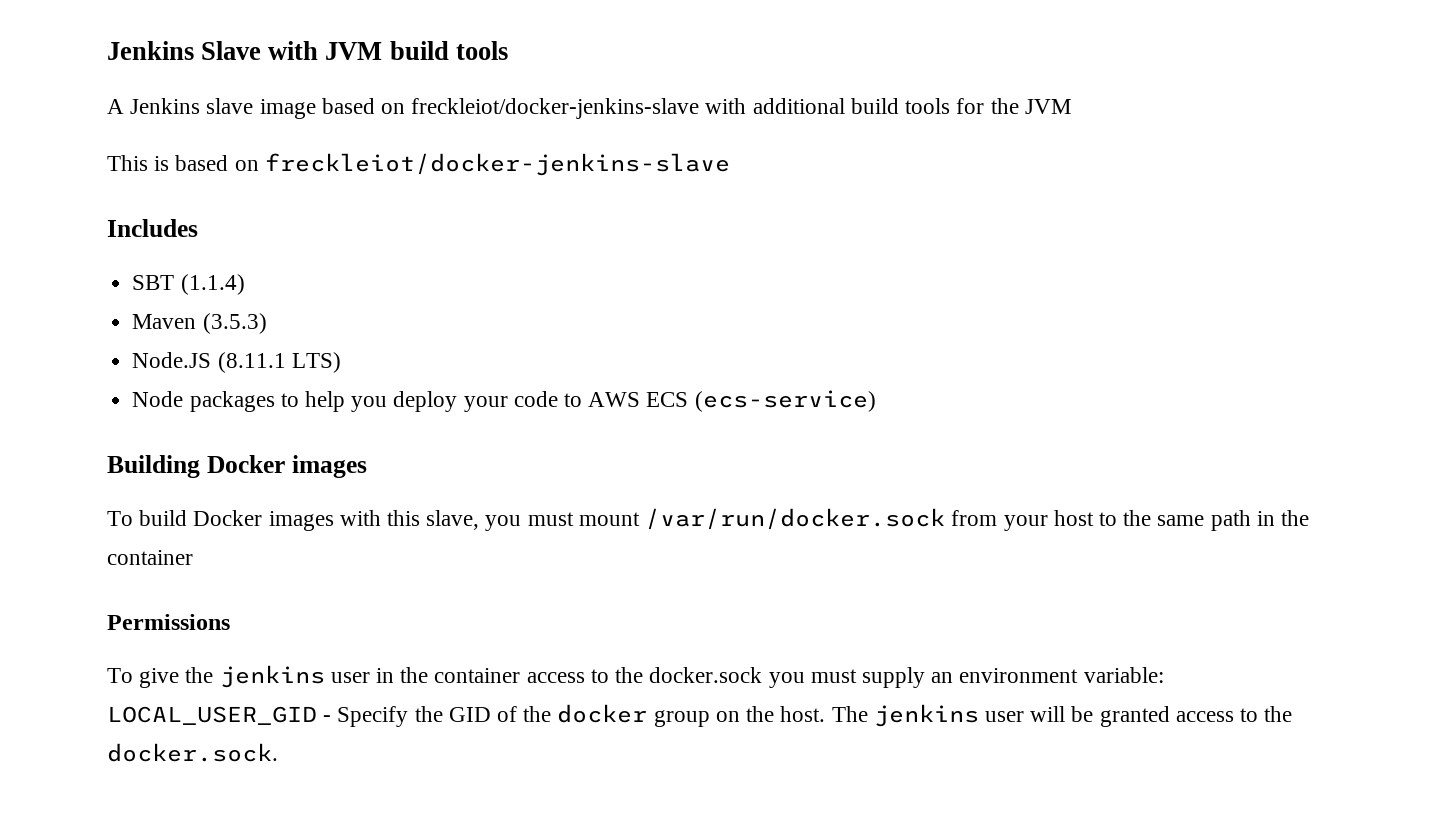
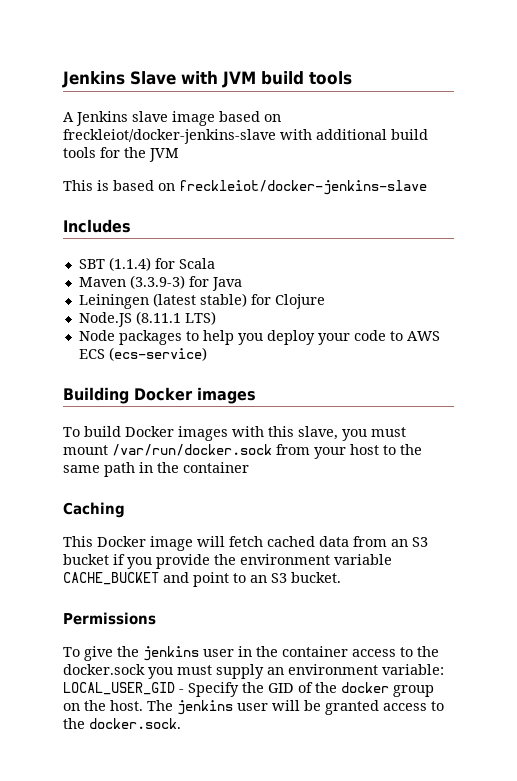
- SBT (1.1.4)
+ SBT (1.1.4) for Scala
- Maven (3.5.3)
+ Maven (3.3.9-3) for Java
+ Leiningen (latest stable) for Clojure
+ Caching
+ This Docker image will fetch cached data from an S3 bucket if you provide the environment variable CACHE_BUCKET and point to an S3 bucket.

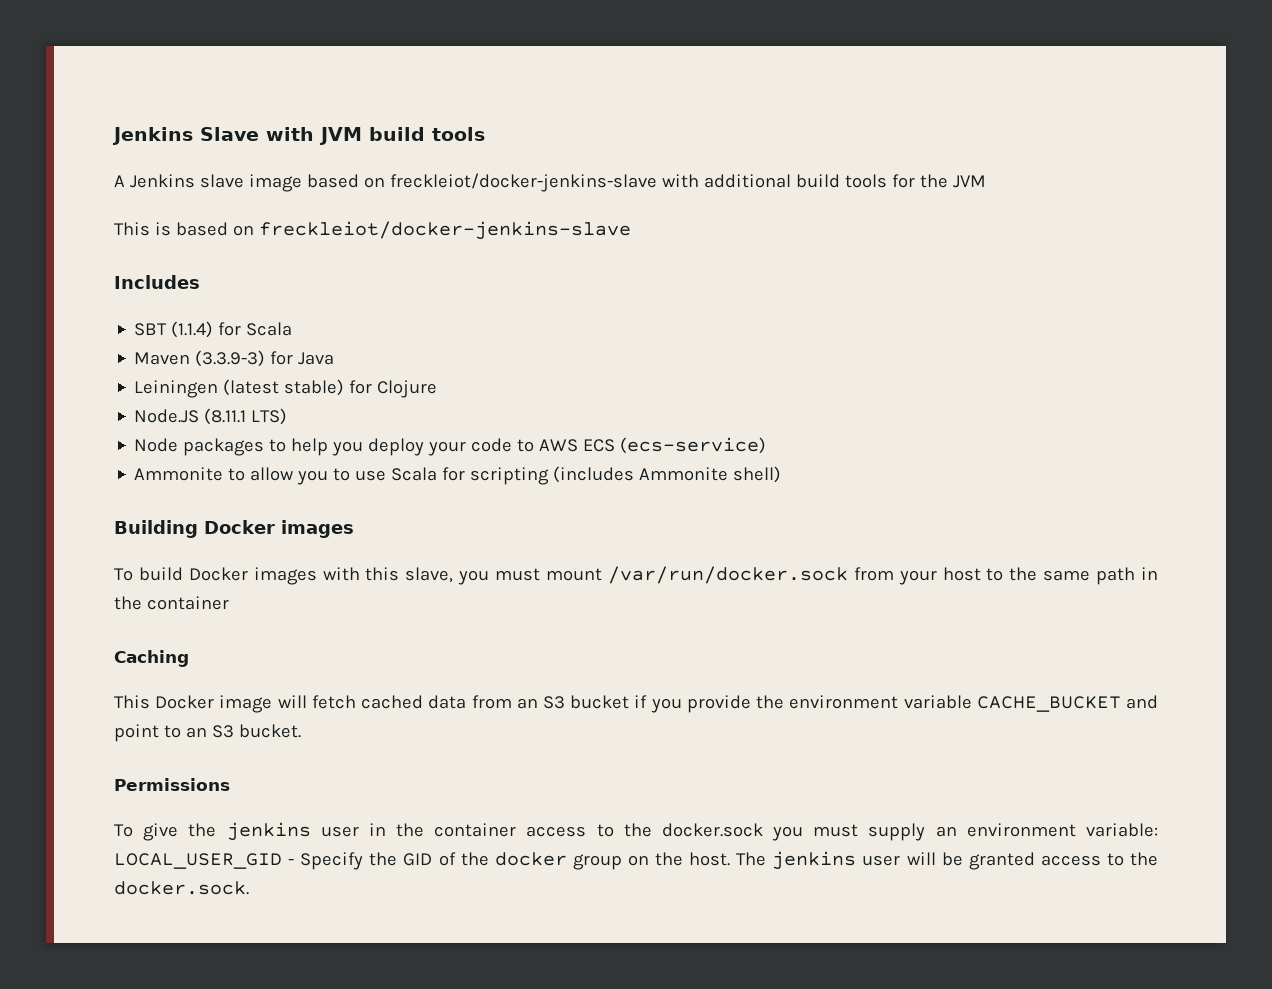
+ Ammonite to allow you to use Scala for scripting (includes Ammonite shell)

